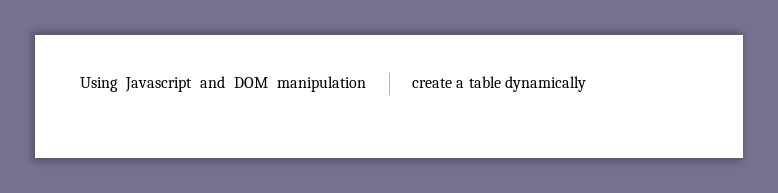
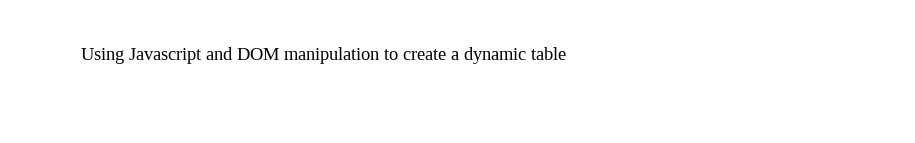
- Using Javascript and DOM manipulation create a table dynamically
+ Using Javascript and DOM manipulation to create a dynamic table

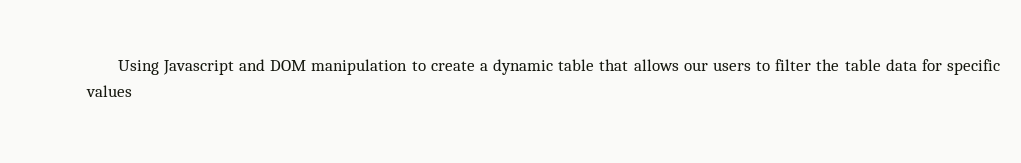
- Using Javascript and DOM manipulation to create a dynamic table
+ Using Javascript and DOM manipulation to create a dynamic table that allows our users to filter the table data for specific values

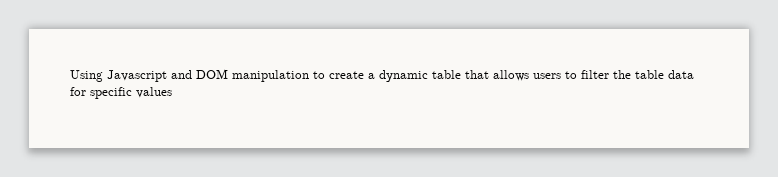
- Using Javascript and DOM manipulation to create a dynamic table that allows our users to filter the table data for specific values
+ Using Javascript and DOM manipulation to create a dynamic table that allows users to filter the table data for specific values

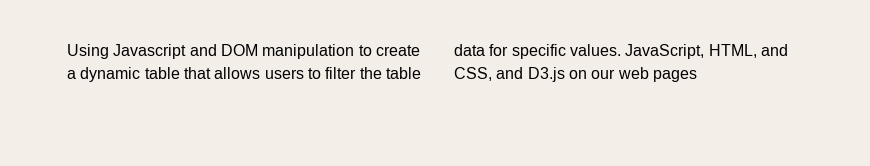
- Using Javascript and DOM manipulation to create a dynamic table that allows users to filter the table data for specific values
+ Using Javascript and DOM manipulation to create a dynamic table that allows users to filter the table data for specific values. JavaScript, HTML, and CSS, and D3.js on our web pages

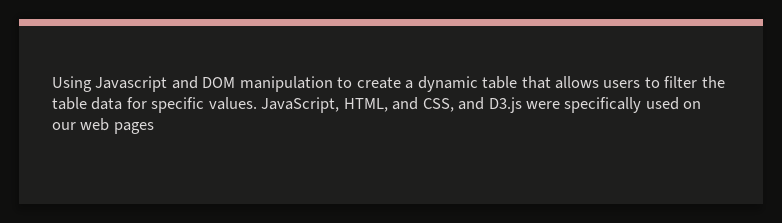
- JavaScript, HTML, and CSS, and D3.js on our web pages
+ JavaScript, HTML, and CSS, and D3.js were specifically used on our web pages

